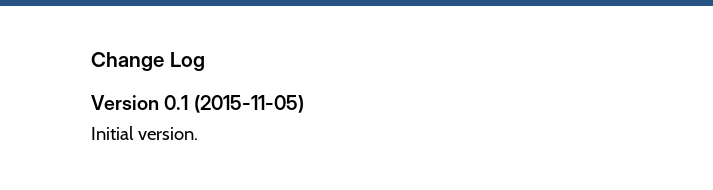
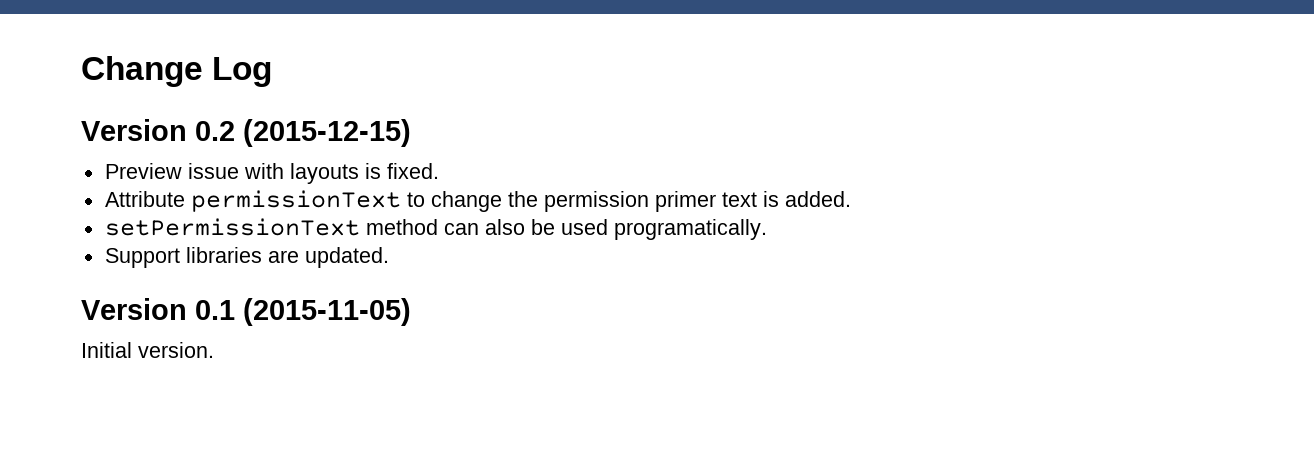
+ Version 0.2 (2015-12-15)
+ Preview issue with layouts is fixed.
+ Attribute permissionText to change the permission primer text is added.
+ setPermissionText method can also be used programatically.
+ Support libraries are updated.

